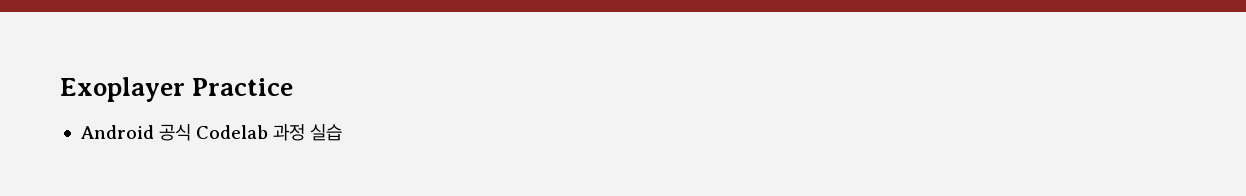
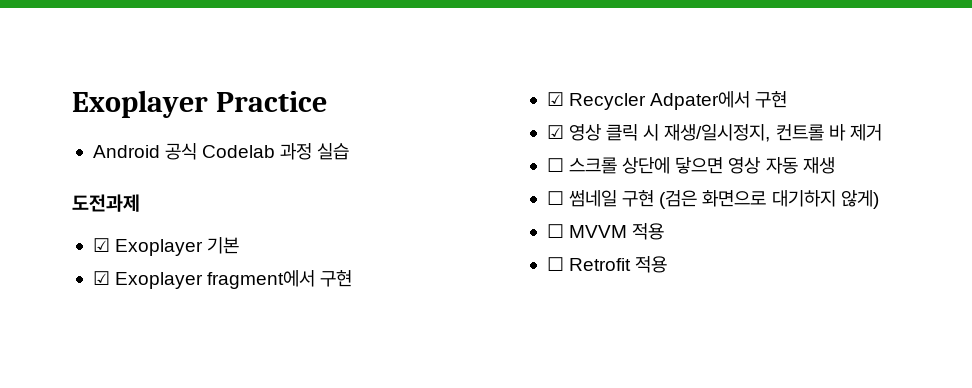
+ 도전과제
+ ☑ Exoplayer 기본
+ ☑ Exoplayer fragment에서 구현
+ ☑ Recycler Adpater에서 구현
+ ☑ 영상 클릭 시 재생/일시정지, 컨트롤 바 제거
+ ☐ 스크롤 상단에 닿으면 영상 자동 재생
+ ☐ 썸네일 구현 (검은 화면으로 대기하지 않게)
+ ☐ MVVM 적용
+ ☐ Retrofit 적용

